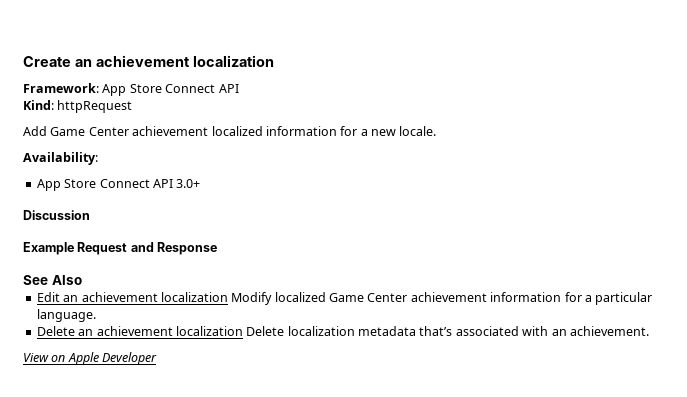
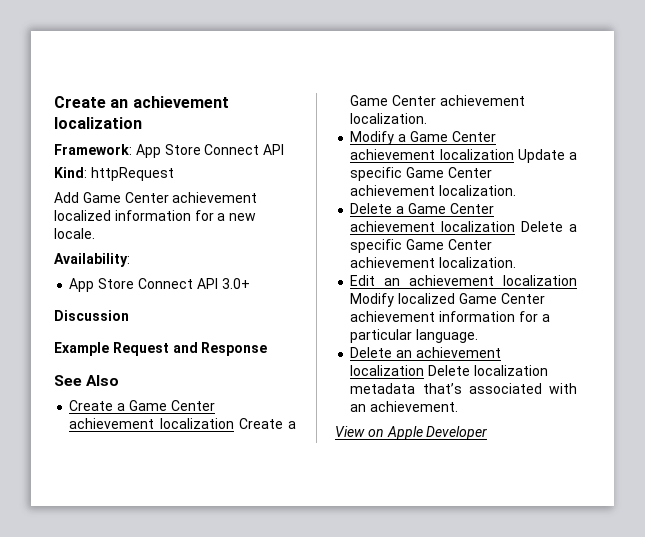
+ Create a Game Center achievement localization Create a Game Center achievement localization.
+ Modify a Game Center achievement localization Update a specific Game Center achievement localization.
+ Delete a Game Center achievement localization Delete a specific Game Center achievement localization.

